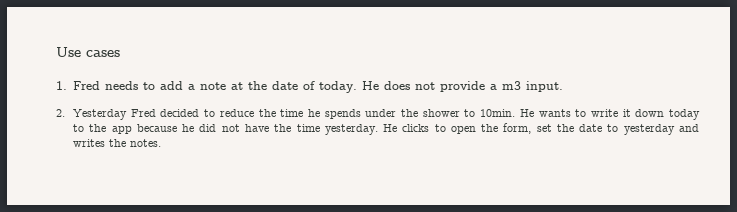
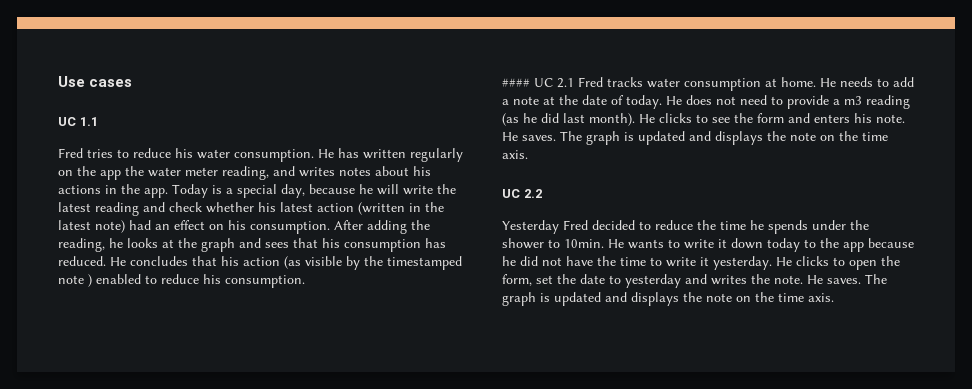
- 1. Fred needs to add a note at the date of today.
+ UC 1.1
+ Fred tries to reduce his water consumption. He has written regularly on the app the water meter reading, and writes notes about his actions in the app. Today is a special day, because he will write the latest reading and check whether his latest action (written in the latest note) had an effect on his consumption. After adding the reading, he looks at the graph and sees that his consumption has reduced. He concludes that his action (as visible by the timestamped note ) enabled to reduce his consumption.
+ #### UC 2.1 Fred tracks water consumption at home. He needs to add a note at the date of today.
- He does not provide a m3 input.
- 2. Yesterday Fred decided to reduce the time he spends under the shower to 10min.
+ He does not need to provide a m3 reading (as he did last month). He clicks to see the form and enters his note. He saves. The graph is updated and displays the note on the time axis.
+ UC 2.2
+ Yesterday Fred decided to reduce the time he spends under the shower to 10min.
- He wants to write it down today to the app because he did not have the time yesterday.
+ He wants to write it down today to the app because he did not have the time to write it yesterday.
- He clicks to open the form, set the date to yesterday and writes the notes.
+ He clicks to open the form, set the date to yesterday and writes the note. He saves. The graph is updated and displays the note on the time axis.

